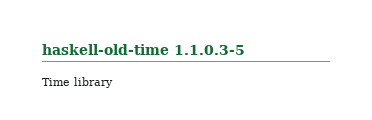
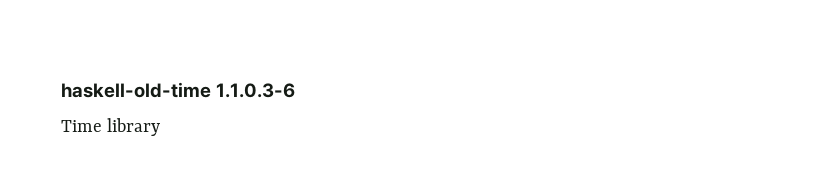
- haskell-old-time 1.1.0.3-5
+ haskell-old-time 1.1.0.3-6

